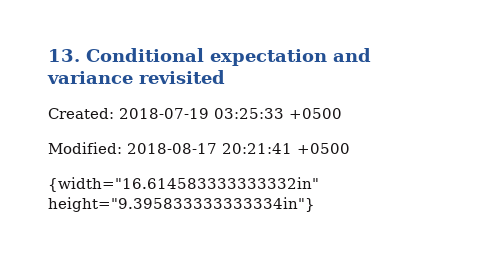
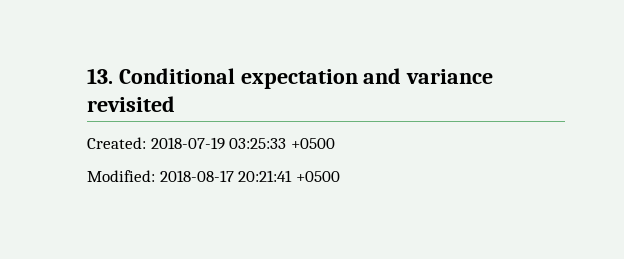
- {width="16.614583333333332in" height="9.395833333333334in"}

